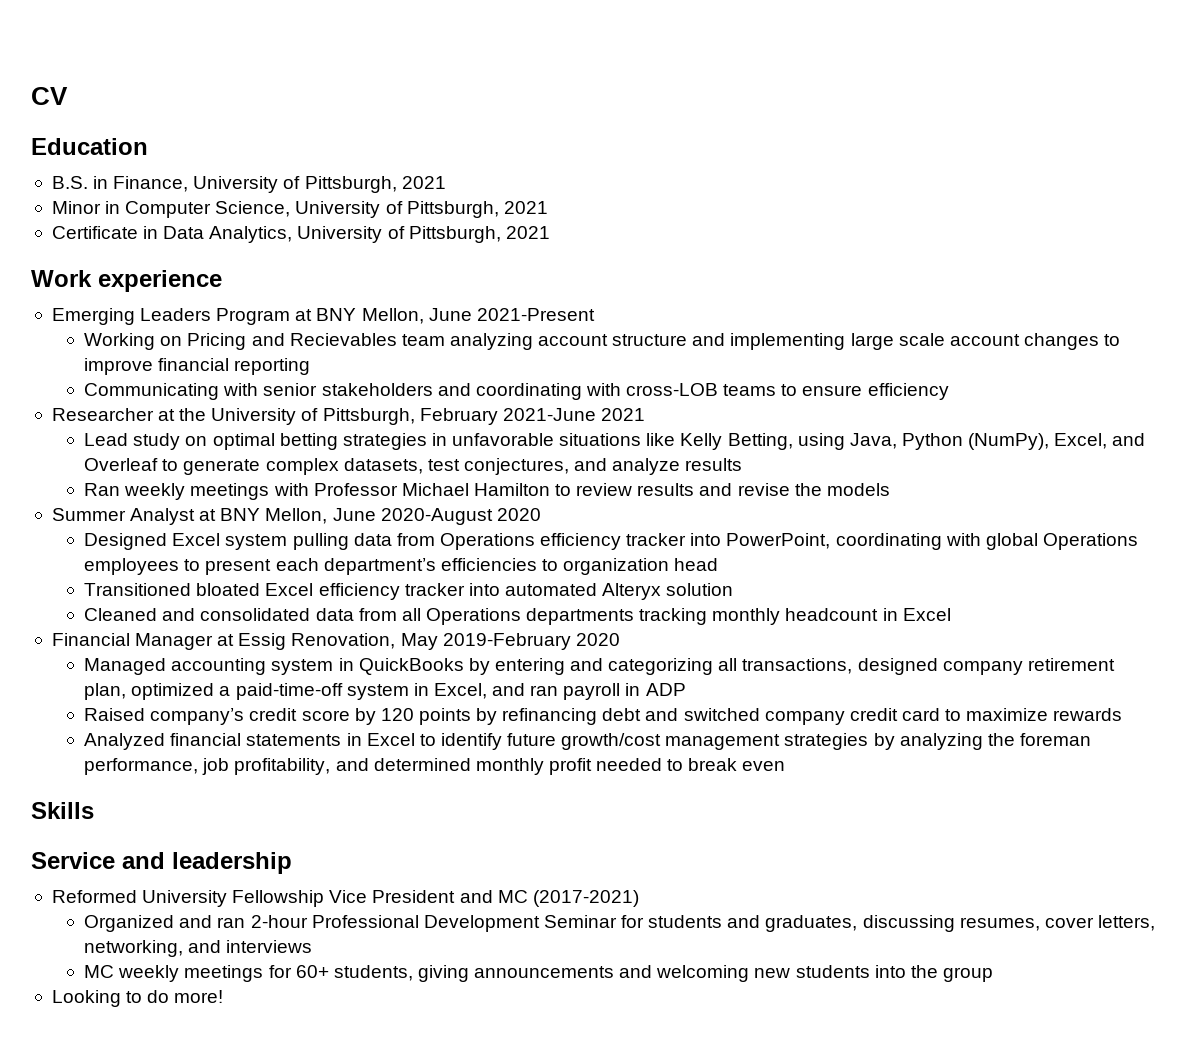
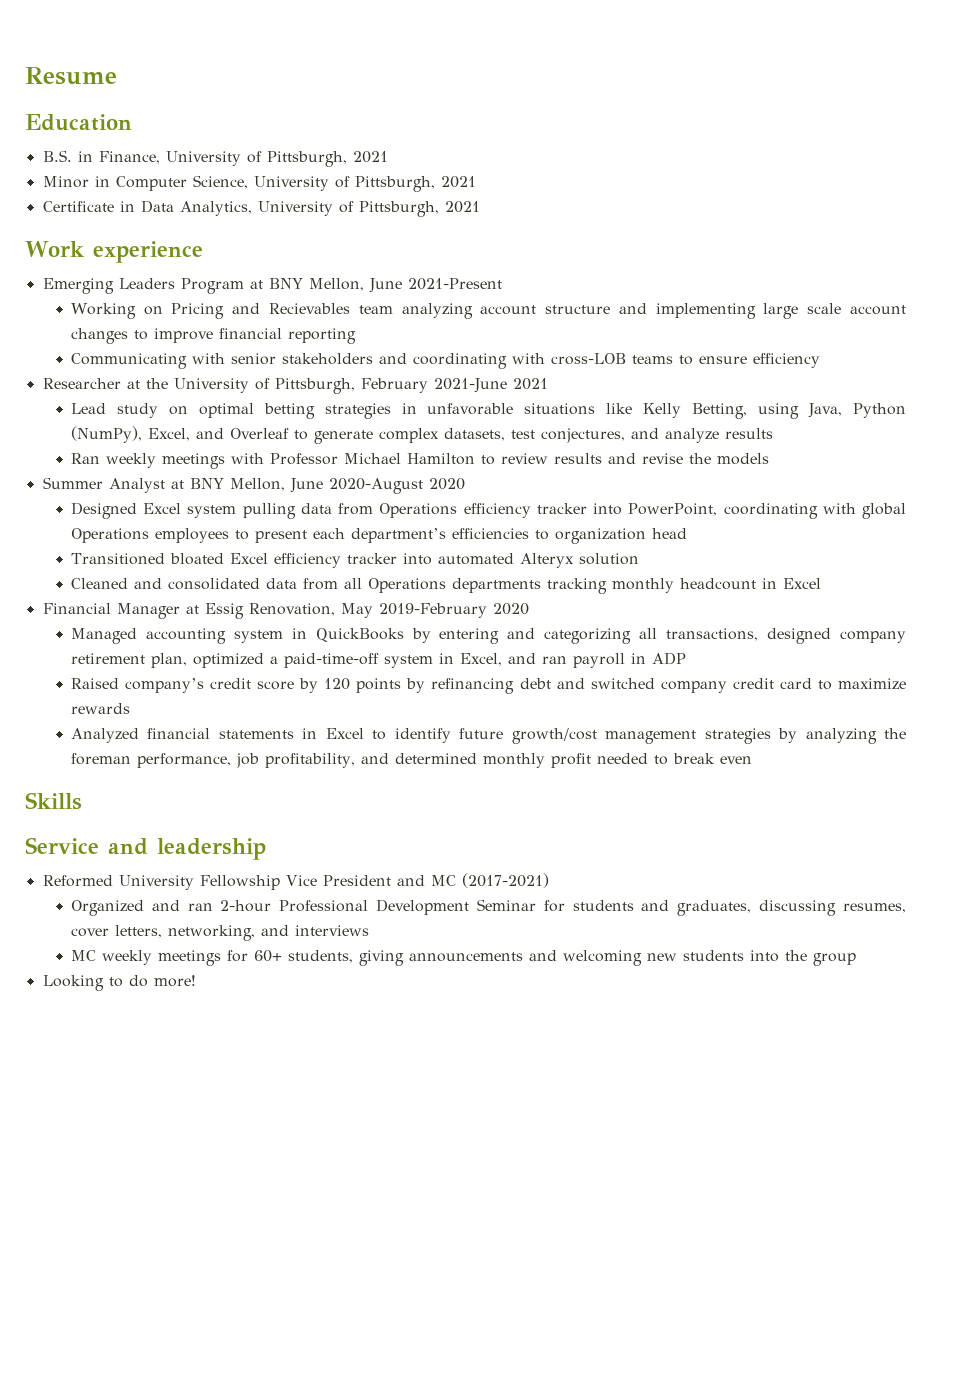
- CV
+ Resume

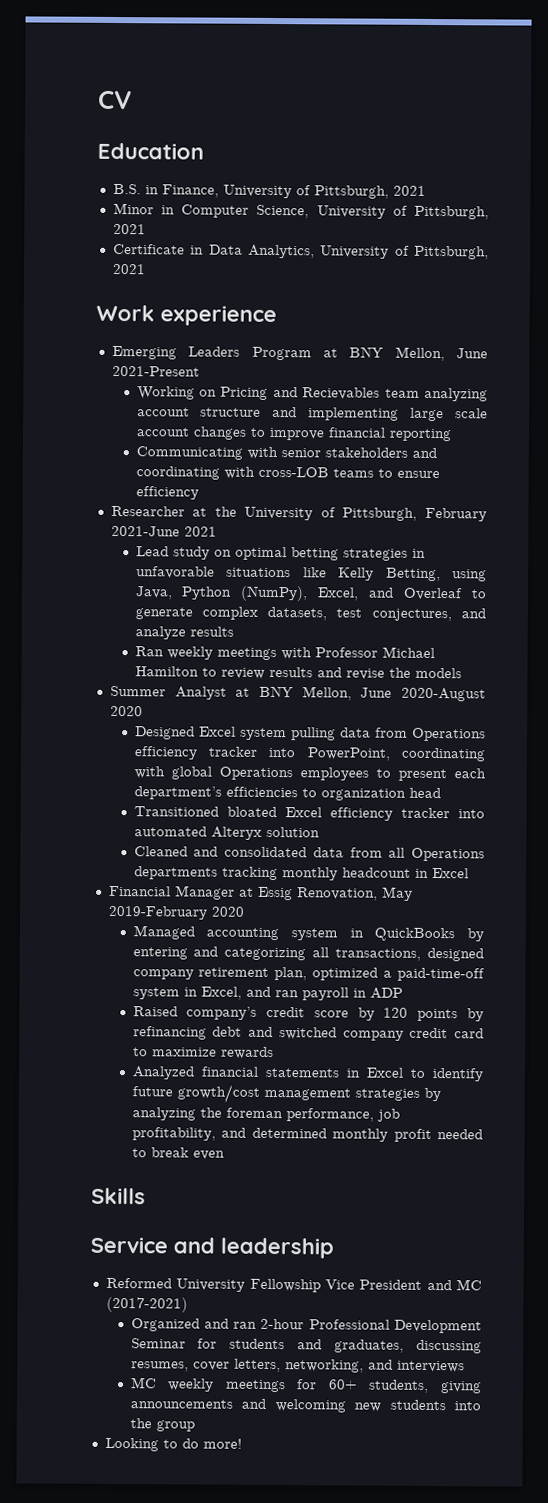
- Resume
+ CV

